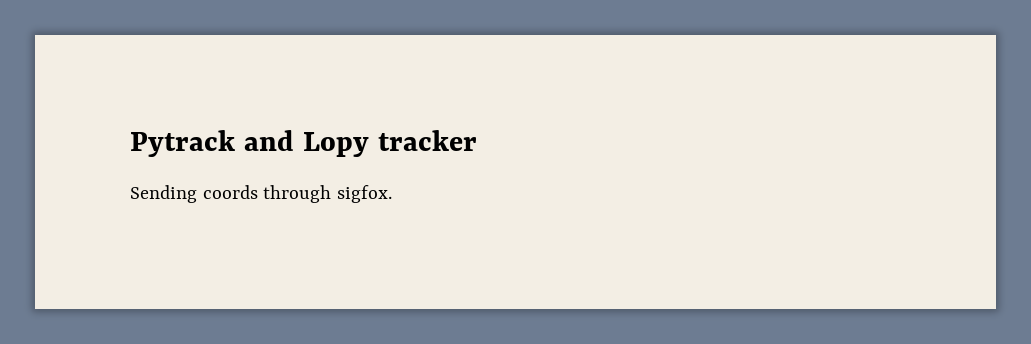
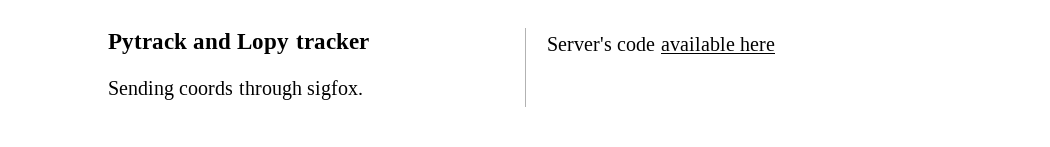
+ Server's code available here

